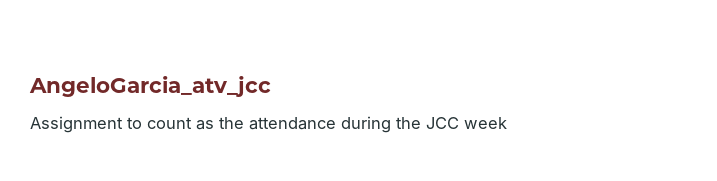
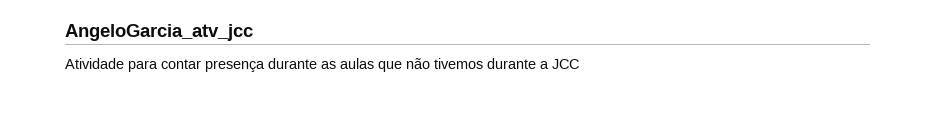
- Assignment to count as the attendance during the JCC week
+ Atividade para contar presença durante as aulas que não tivemos durante a JCC

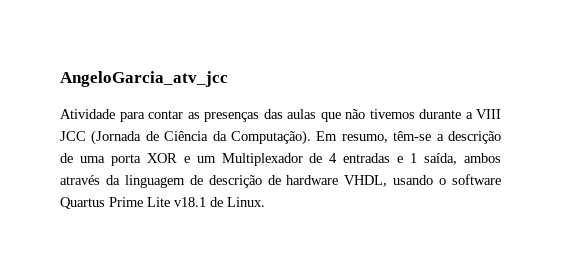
- Atividade para contar presença durante as aulas que não tivemos durante a JCC
+ Atividade para contar as presenças das aulas que não tivemos durante a VIII JCC (Jornada de Ciência da Computação). Em resumo, têm-se a descrição de uma porta XOR e um Multiplexador de 4 entradas e 1 saída, ambos através da linguagem de descrição de hardware VHDL, usando o software Quartus Prime Lite v18.1 de Linux.

